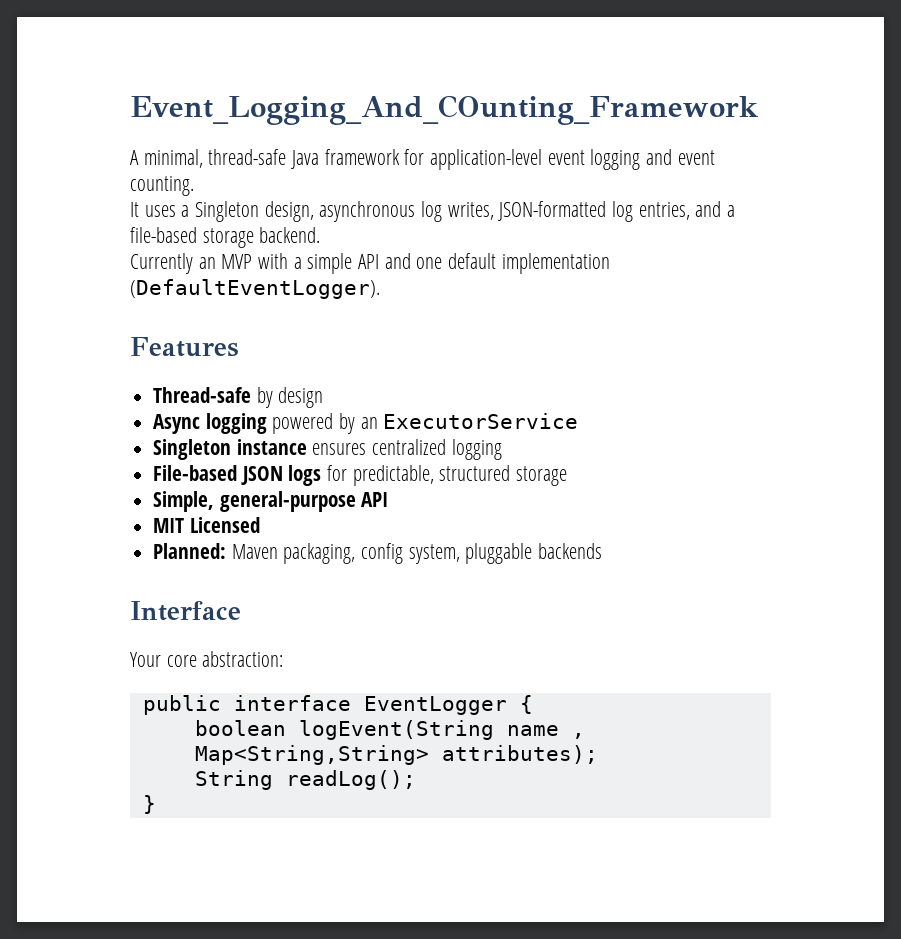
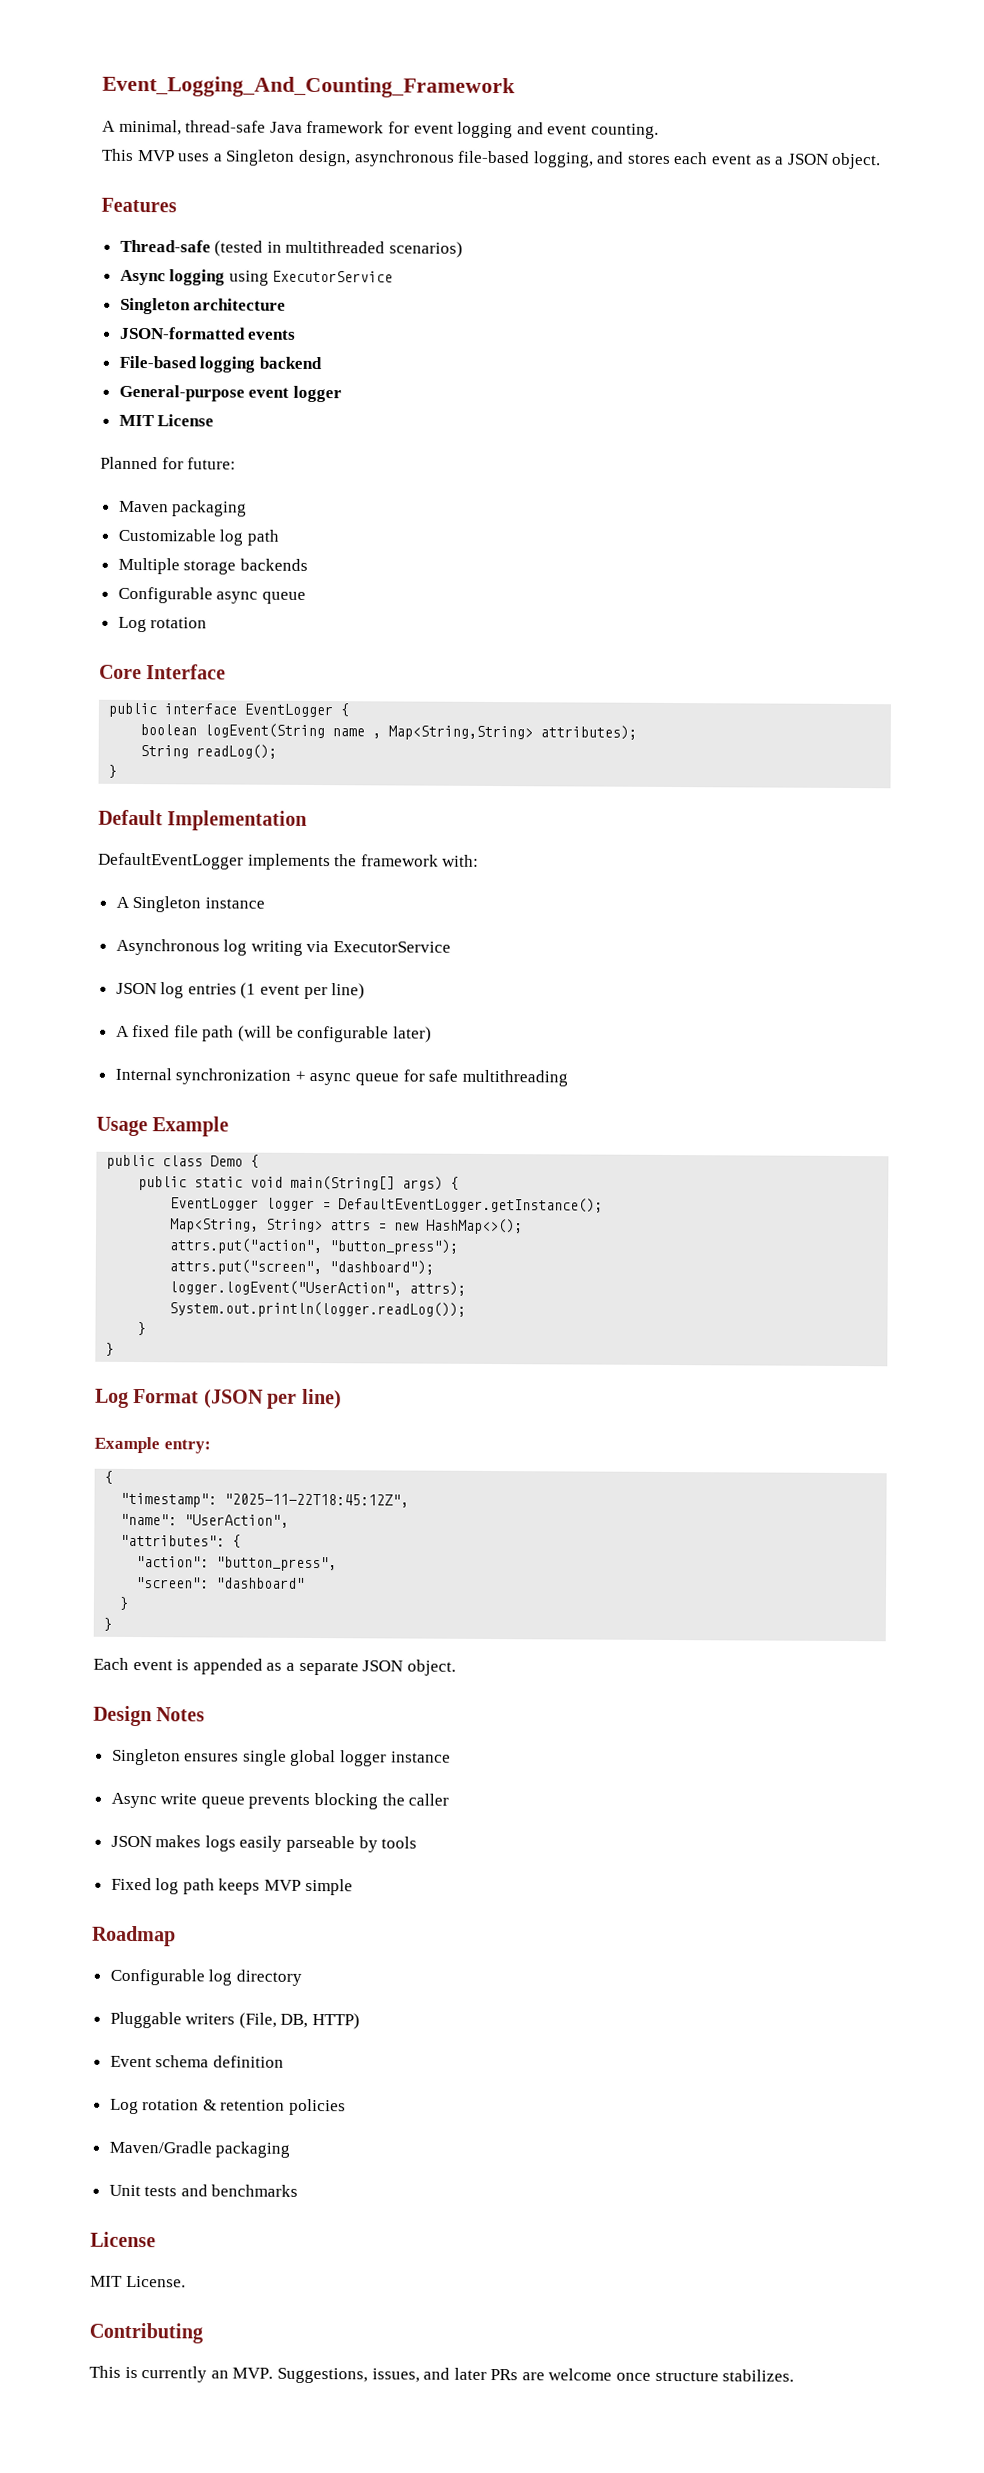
- Event_Logging_And_COunting_Framework
+ Event_Logging_And_Counting_Framework
- A minimal, thread-safe Java framework for application-level event logging and event counting.
+ A minimal, thread-safe Java framework for event logging and event counting.
- It uses a Singleton design, asynchronous log writes, JSON-formatted log entries, and a file-based storage backend.
- Currently an MVP with a simple API and one default implementation (DefaultEventLogger).
+ This MVP uses a Singleton design, asynchronous file-based logging, and stores each event as a JSON object.
  Features
- Thread-safe by design
+ Thread-safe (tested in multithreaded scenarios)
- Async logging powered by an ExecutorService
+ Async logging using ExecutorService
- Singleton instance ensures centralized logging
- File-based JSON logs for predictable, structured storage
- Simple, general-purpose API
- MIT Licensed
- Planned: Maven packaging, config system, pluggable backends
- Interface
- Your core abstraction:
+ Singleton architecture
+ JSON-formatted events
+ File-based logging backend
+ General-purpose event logger
+ MIT License
+ Planned for future:
+ Maven packaging
+ Customizable log path
+ Multiple storage backends
+ Configurable async queue
+ Log rotation
+ Core Interface
+ Default Implementation
+ DefaultEventLogger implements the framework with:
+ A Singleton instance
+ Asynchronous log writing via ExecutorService
+ JSON log entries (1 event per line)
+ A fixed file path (will be configurable later)
+ Internal synchronization + async queue for safe multithreading
+ Usage Example
+ public class Demo {
+ public static void main(String[] args) {
+ EventLogger logger = DefaultEventLogger.getInstance();
+ Map<String, String> attrs = new HashMap<>();
+ attrs.put("action", "button_press");
+ attrs.put("screen", "dashboard");
+ logger.logEvent("UserAction", attrs);
+ System.out.println(logger.readLog());
+ }
+ }
+ Log Format (JSON per line)
+ Example entry:
+ {
+ "timestamp": "2025-11-22T18:45:12Z",
+ "name": "UserAction",
+ "attributes": {
+ "action": "button_press",
+ "screen": "dashboard"
+ }
+ }
+ Each event is appended as a separate JSON object.
+ Design Notes
+ Singleton ensures single global logger instance
+ Async write queue prevents blocking the caller
+ JSON makes logs easily parseable by tools
+ Fixed log path keeps MVP simple
+ Roadmap
+ Configurable log directory
+ Pluggable writers (File, DB, HTTP)
+ Event schema definition
+ Log rotation & retention policies
+ Maven/Gradle packaging
+ Unit tests and benchmarks
+ License
+ MIT License.
+ Contributing
+ This is currently an MVP. Suggestions, issues, and later PRs are welcome once structure stabilizes.

